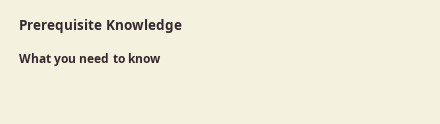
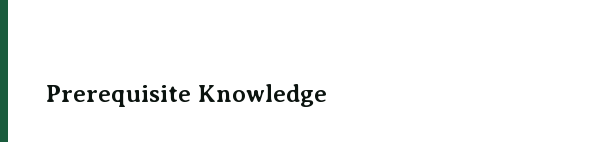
- What you need to know

